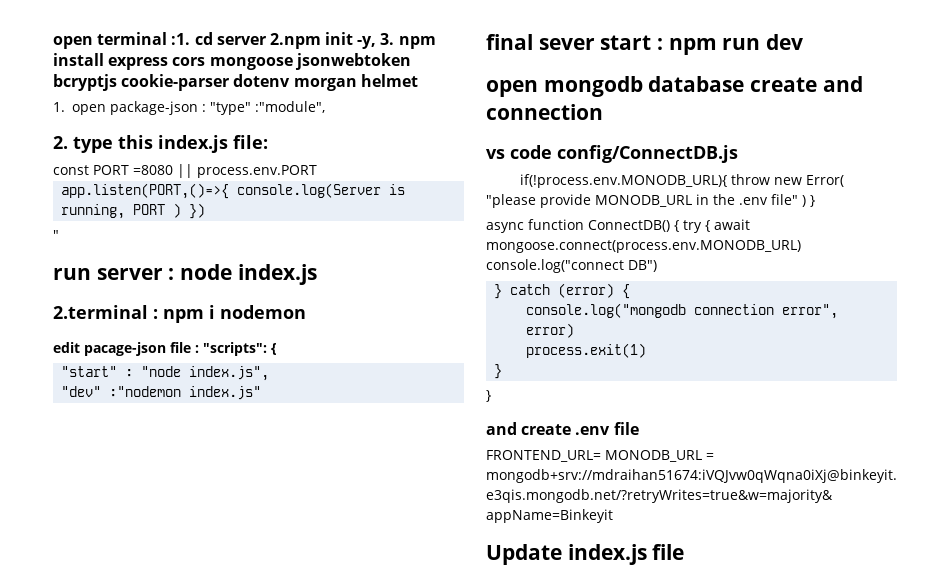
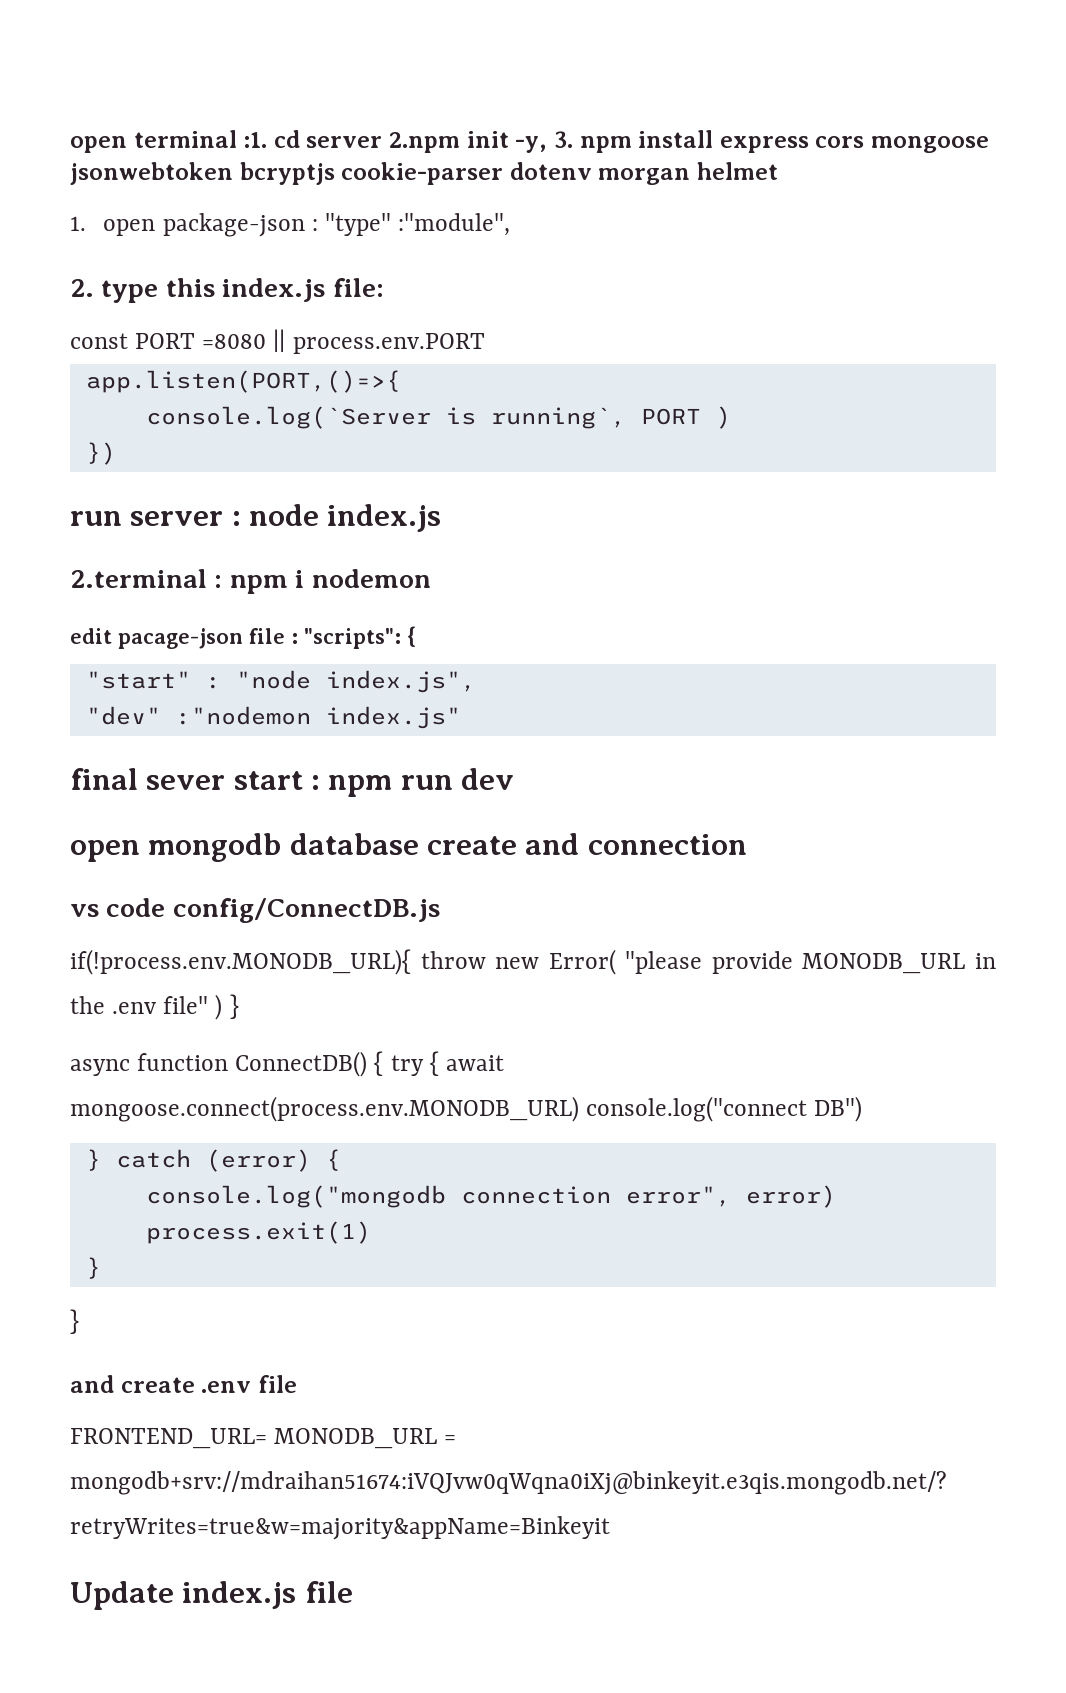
- app.listen(PORT,()=>{ console.log(Server is running, PORT ) })
+ app.listen(PORT,()=>{
+ console.log(`Server is running`, PORT )
+ })
- "

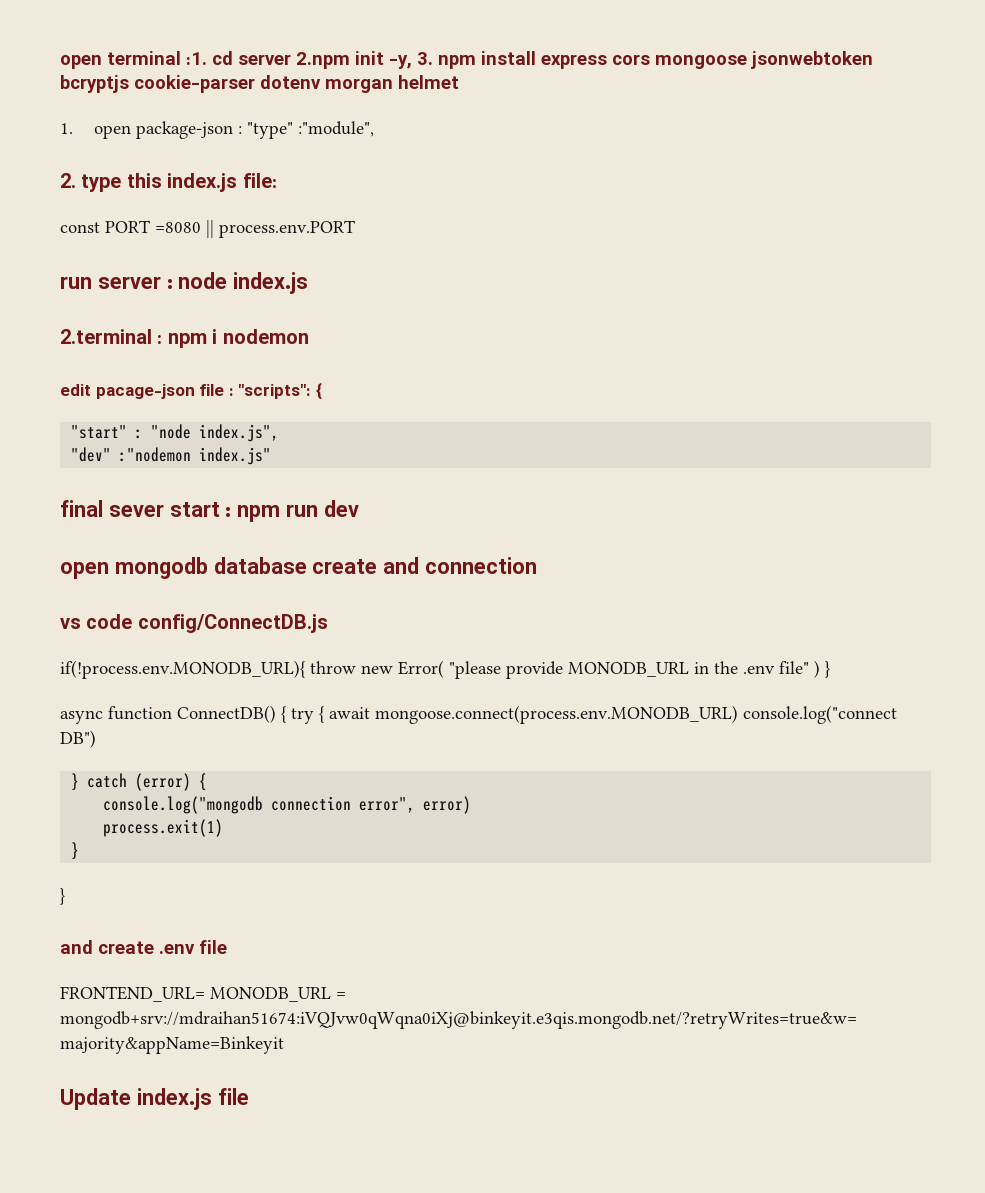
- app.listen(PORT,()=>{
- console.log(`Server is running`, PORT )
- })

